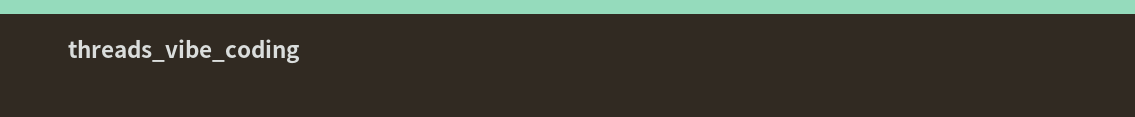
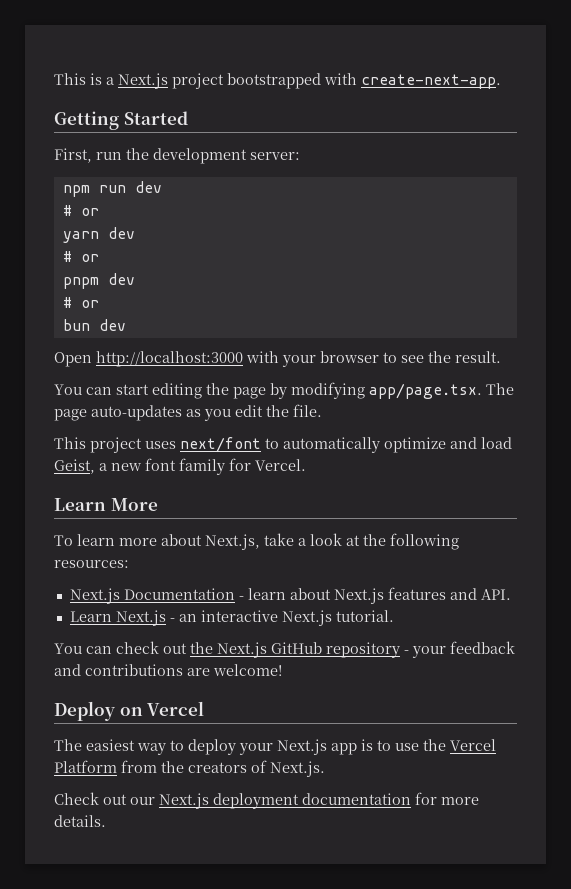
- threads_vibe_coding
+ This is a Next.js project bootstrapped with create-next-app.
+ Getting Started
+ First, run the development server:
+ npm run dev
+ # or
+ yarn dev
+ # or
+ pnpm dev
+ # or
+ bun dev
+ Open http://localhost:3000 with your browser to see the result.
+ You can start editing the page by modifying app/page.tsx. The page auto-updates as you edit the file.
+ This project uses next/font to automatically optimize and load Geist, a new font family for Vercel.
+ Learn More
+ To learn more about Next.js, take a look at the following resources:
+ Next.js Documentation - learn about Next.js features and API.
+ Learn Next.js - an interactive Next.js tutorial.
+ You can check out the Next.js GitHub repository - your feedback and contributions are welcome!
+ Deploy on Vercel
+ The easiest way to deploy your Next.js app is to use the Vercel Platform from the creators of Next.js.
+ Check out our Next.js deployment documentation for more details.

